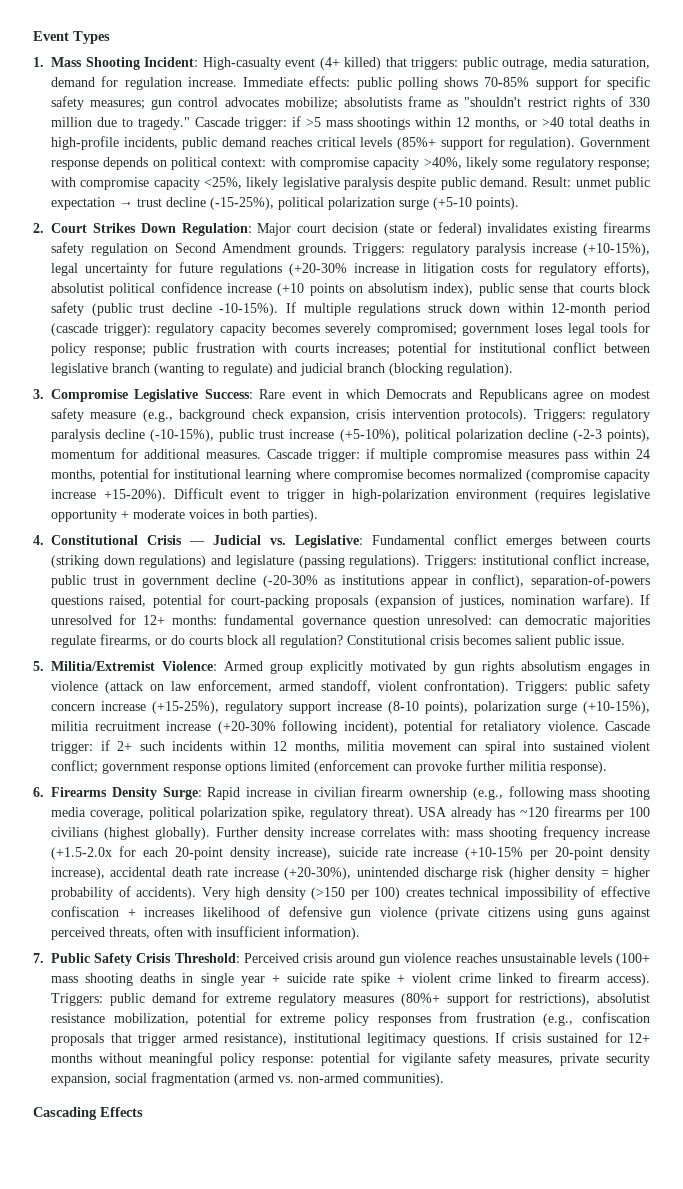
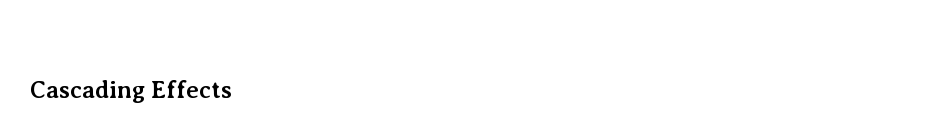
- Event Types
- 1. Mass Shooting Incident: High-casualty event (4+ killed) that triggers: public outrage, media saturation, demand for regulation increase. Immediate effects: public polling shows 70-85% support for specific safety measures; gun control advocates mobilize; absolutists frame as "shouldn't restrict rights of 330 million due to tragedy." Cascade trigger: if >5 mass shootings within 12 months, or >40 total deaths in high-profile incidents, public demand reaches critical levels (85%+ support for regulation). Government response depends on political context: with compromise capacity >40%, likely some regulatory response; with compromise capacity <25%, likely legislative paralysis despite public demand. Result: unmet public expectation → trust decline (-15-25%), political polarization surge (+5-10 points).
- 2. Court Strikes Down Regulation: Major court decision (state or federal) invalidates existing firearms safety regulation on Second Amendment grounds. Triggers: regulatory paralysis increase (+10-15%), legal uncertainty for future regulations (+20-30% increase in litigation costs for regulatory efforts), absolutist political confidence increase (+10 points on absolutism index), public sense that courts block safety (public trust decline -10-15%). If multiple regulations struck down within 12-month period (cascade trigger): regulatory capacity becomes severely compromised; government loses legal tools for policy response; public frustration with courts increases; potential for institutional conflict between legislative branch (wanting to regulate) and judicial branch (blocking regulation).
- 3. Compromise Legislative Success: Rare event in which Democrats and Republicans agree on modest safety measure (e.g., background check expansion, crisis intervention protocols). Triggers: regulatory paralysis decline (-10-15%), public trust increase (+5-10%), political polarization decline (-2-3 points), momentum for additional measures. Cascade trigger: if multiple compromise measures pass within 24 months, potential for institutional learning where compromise becomes normalized (compromise capacity increase +15-20%). Difficult event to trigger in high-polarization environment (requires legislative opportunity + moderate voices in both parties).
- 4. Constitutional Crisis — Judicial vs. Legislative: Fundamental conflict emerges between courts (striking down regulations) and legislature (passing regulations). Triggers: institutional conflict increase, public trust in government decline (-20-30% as institutions appear in conflict), separation-of-powers questions raised, potential for court-packing proposals (expansion of justices, nomination warfare). If unresolved for 12+ months: fundamental governance question unresolved: can democratic majorities regulate firearms, or do courts block all regulation? Constitutional crisis becomes salient public issue.
- 5. Militia/Extremist Violence: Armed group explicitly motivated by gun rights absolutism engages in violence (attack on law enforcement, armed standoff, violent confrontation). Triggers: public safety concern increase (+15-25%), regulatory support increase (8-10 points), polarization surge (+10-15%), militia recruitment increase (+20-30% following incident), potential for retaliatory violence. Cascade trigger: if 2+ such incidents within 12 months, militia movement can spiral into sustained violent conflict; government response options limited (enforcement can provoke further militia response).
- 6. Firearms Density Surge: Rapid increase in civilian firearm ownership (e.g., following mass shooting media coverage, political polarization spike, regulatory threat). USA already has ~120 firearms per 100 civilians (highest globally). Further density increase correlates with: mass shooting frequency increase (+1.5-2.0x for each 20-point density increase), suicide rate increase (+10-15% per 20-point density increase), accidental death rate increase (+20-30%), unintended discharge risk (higher density = higher probability of accidents). Very high density (>150 per 100) creates technical impossibility of effective confiscation + increases likelihood of defensive gun violence (private citizens using guns against perceived threats, often with insufficient information).
- 7. Public Safety Crisis Threshold: Perceived crisis around gun violence reaches unsustainable levels (100+ mass shooting deaths in single year + suicide rate spike + violent crime linked to firearm access). Triggers: public demand for extreme regulatory measures (80%+ support for restrictions), absolutist resistance mobilization, potential for extreme policy responses from frustration (e.g., confiscation proposals that trigger armed resistance), institutional legitimacy questions. If crisis sustained for 12+ months without meaningful policy response: potential for vigilante safety measures, private security expansion, social fragmentation (armed vs. non-armed communities).

